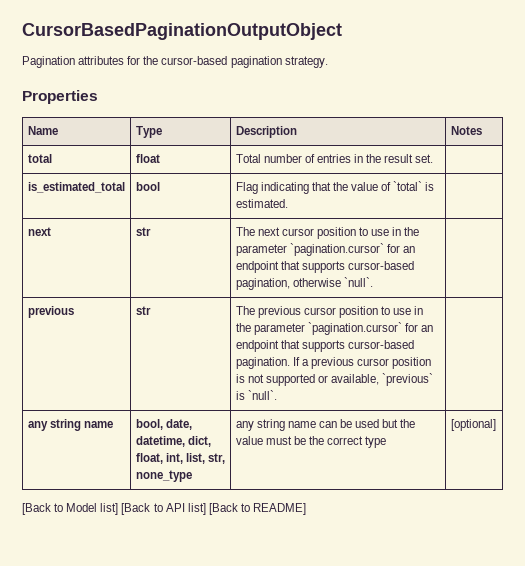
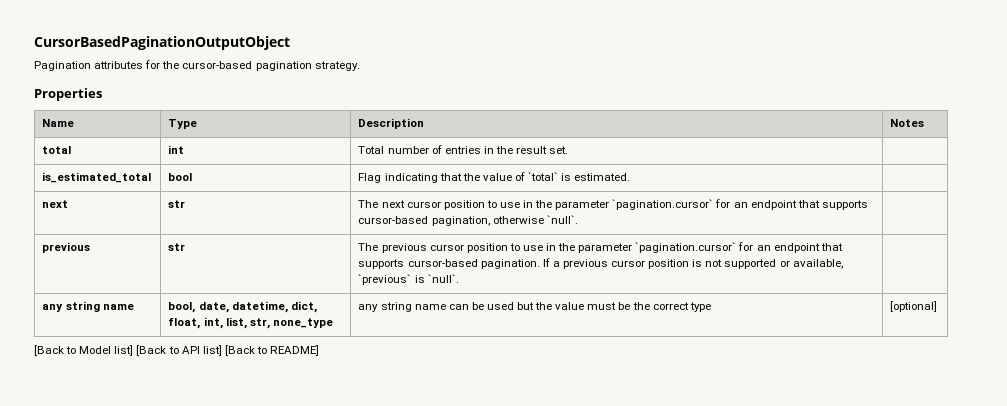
- total | float | Total number of entries in the result set. |
+ total | int | Total number of entries in the result set. |

